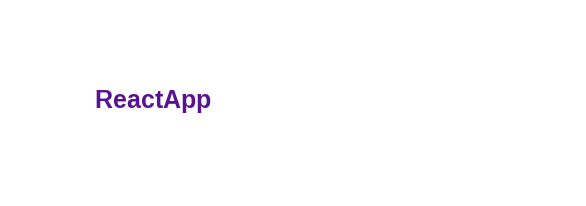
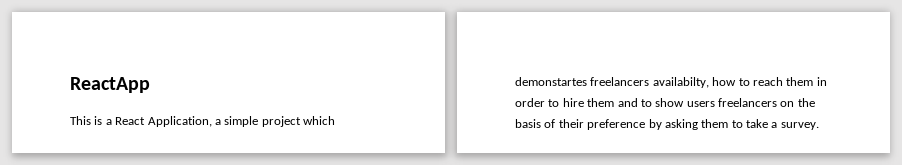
+ This is a React Application, a simple project which demonstartes freelancers availabilty, how to reach them in order to hire them and to show users freelancers on the basis of their preference by asking them to take a survey.

